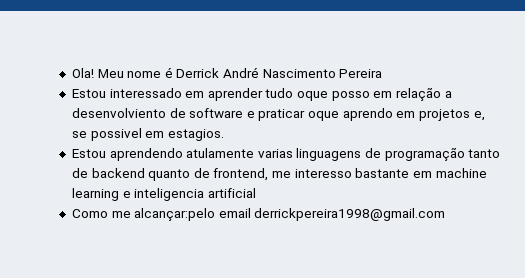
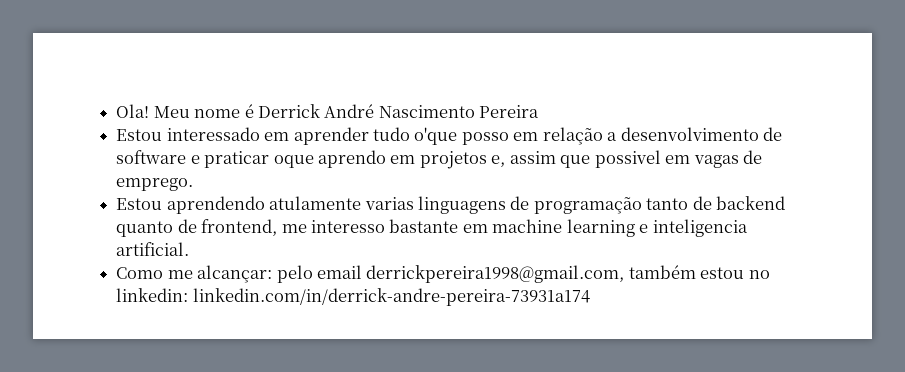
- Estou interessado em aprender tudo oque posso em relação a desenvolviento de software e praticar oque aprendo em projetos e, se possivel em estagios.
+ Estou interessado em aprender tudo o'que posso em relação a desenvolvimento de software e praticar oque aprendo em projetos e, assim que possivel em vagas de emprego.
- Estou aprendendo atulamente varias linguagens de programação tanto de backend quanto de frontend, me interesso bastante em machine learning e inteligencia artificial
+ Estou aprendendo atulamente varias linguagens de programação tanto de backend quanto de frontend, me interesso bastante em machine learning e inteligencia artificial.
- Como me alcançar:pelo email derrickpereira1998@gmail.com
+ Como me alcançar: pelo email derrickpereira1998@gmail.com, também estou no linkedin: linkedin.com/in/derrick-andre-pereira-73931a174

